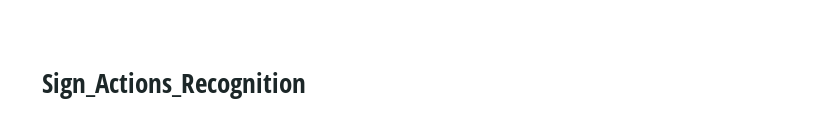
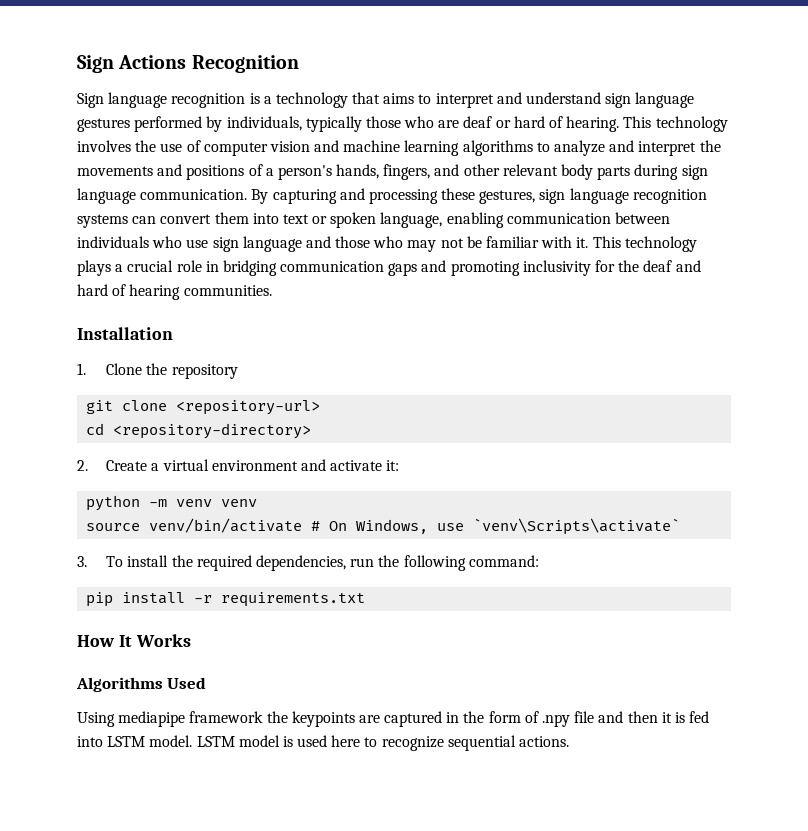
- Sign_Actions_Recognition
+ Sign Actions Recognition
+ Sign language recognition is a technology that aims to interpret and understand sign language gestures performed by individuals, typically those who are deaf or hard of hearing. This technology involves the use of computer vision and machine learning algorithms to analyze and interpret the movements and positions of a person's hands, fingers, and other relevant body parts during sign language communication. By capturing and processing these gestures, sign language recognition systems can convert them into text or spoken language, enabling communication between individuals who use sign language and those who may not be familiar with it. This technology plays a crucial role in bridging communication gaps and promoting inclusivity for the deaf and hard of hearing communities.
+ Installation
+ 1. Clone the repository
+ git clone <repository-url>
+ cd <repository-directory>
+ 2. Create a virtual environment and activate it:
+ python -m venv venv
+ source venv/bin/activate # On Windows, use `venv\Scripts\activate`
+ 3. To install the required dependencies, run the following command:
+ pip install -r requirements.txt
+ How It Works
+ Algorithms Used
+ Using mediapipe framework the keypoints are captured in the form of .npy file and then it is fed into LSTM model. LSTM model is used here to recognize sequential actions.

